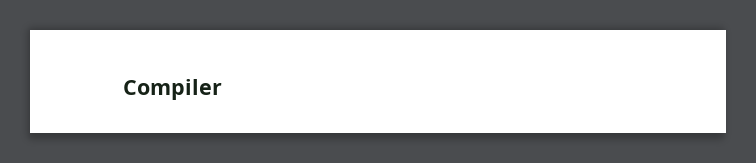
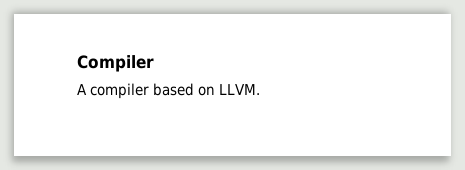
+ A compiler based on LLVM.

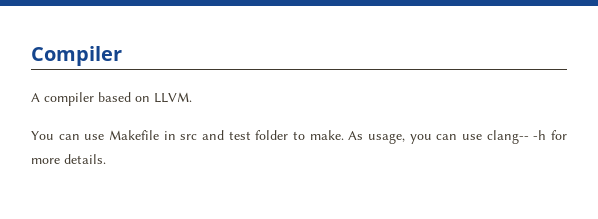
+ You can use Makefile in src and test folder to make. As usage, you can use clang-- -h for more details.

